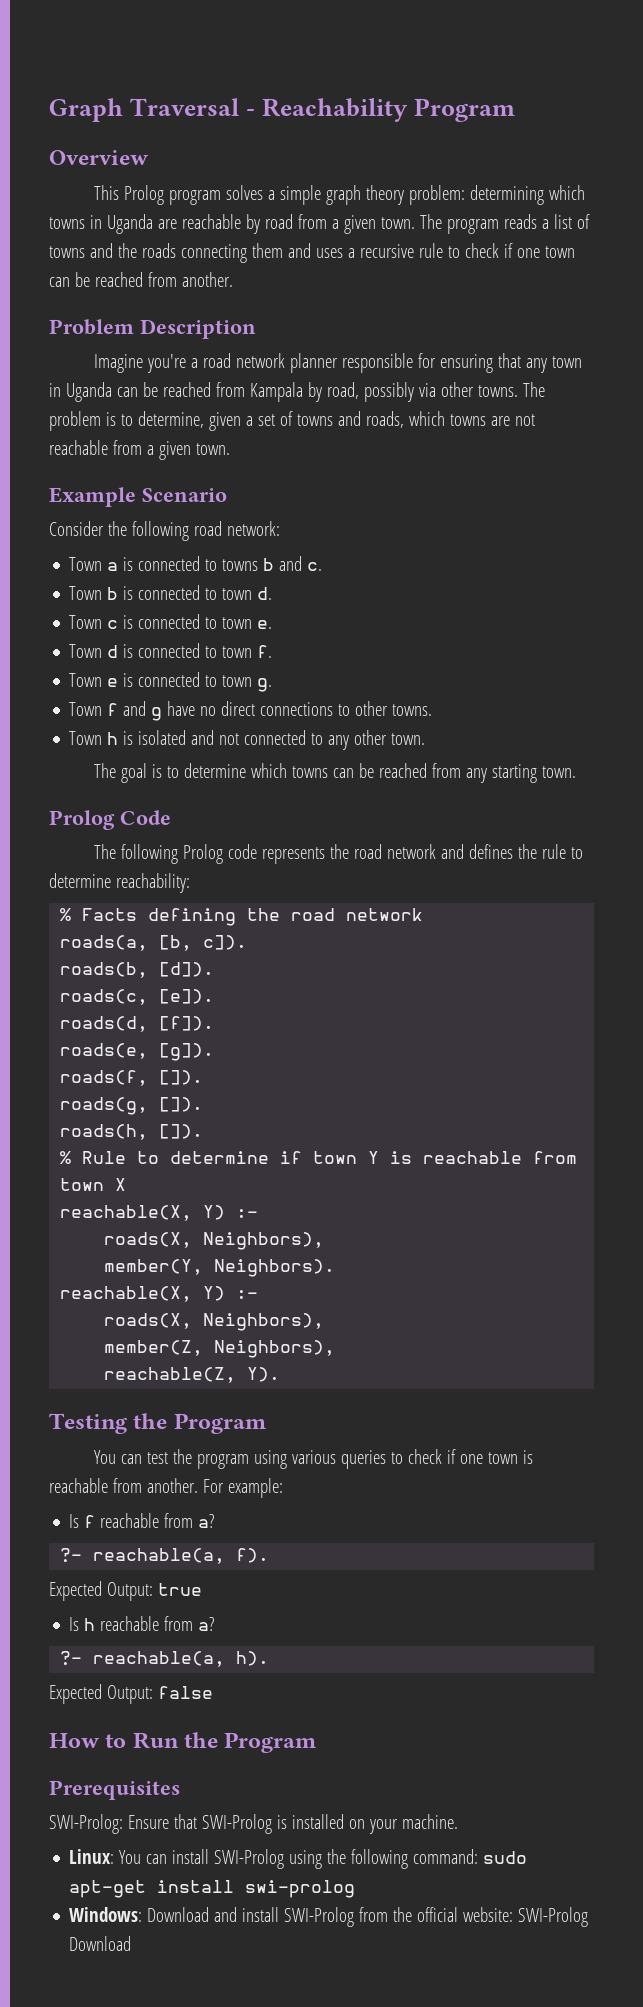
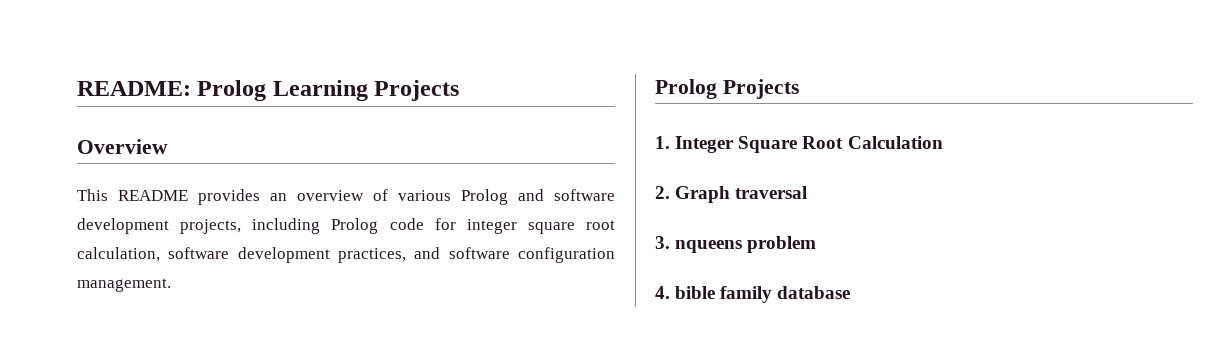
- Graph Traversal - Reachability Program
+ README: Prolog Learning Projects
  Overview
- This Prolog program solves a simple graph theory problem: determining which towns in Uganda are reachable by road from a given town. The program reads a list of towns and the roads connecting them and uses a recursive rule to check if one town can be reached from another.
- Problem Description
- Imagine you're a road network planner responsible for ensuring that any town in Uganda can be reached from Kampala by road, possibly via other towns. The problem is to determine, given a set of towns and roads, which towns are not reachable from a given town.
- Example Scenario
- Consider the following road network:
- Town a is connected to towns b and c.
- Town b is connected to town d.
- Town c is connected to town e.
- Town d is connected to town f.
- Town e is connected to town g.
- Town f and g have no direct connections to other towns.
- Town h is isolated and not connected to any other town.
- The goal is to determine which towns can be reached from any starting town.
- Prolog Code
- The following Prolog code represents the road network and defines the rule to determine reachability:
- % Facts defining the road network
- roads(a, [b, c]).
- roads(b, [d]).
- roads(c, [e]).
- roads(d, [f]).
- roads(e, [g]).
- roads(f, []).
- roads(g, []).
- roads(h, []).
- % Rule to determine if town Y is reachable from town X
- reachable(X, Y) :-
- roads(X, Neighbors),
- member(Y, Neighbors).
- reachable(X, Y) :-
- roads(X, Neighbors),
- member(Z, Neighbors),
- reachable(Z, Y).
- Testing the Program
- You can test the program using various queries to check if one town is reachable from another. For example:
- Is f reachable from a?
- ?- reachable(a, f).
- Expected Output: true
- Is h reachable from a?
- ?- reachable(a, h).
- Expected Output: false
- How to Run the Program
- Prerequisites
- SWI-Prolog: Ensure that SWI-Prolog is installed on your machine.
- Linux: You can install SWI-Prolog using the following command: sudo apt-get install swi-prolog
- Windows: Download and install SWI-Prolog from the official website: SWI-Prolog Download
+ This README provides an overview of various Prolog and software development projects, including Prolog code for integer square root calculation, software development practices, and software configuration management.
+ Prolog Projects
+ 1. Integer Square Root Calculation
+ 2. Graph traversal
+ 3. nqueens problem
+ 4. bible family database

